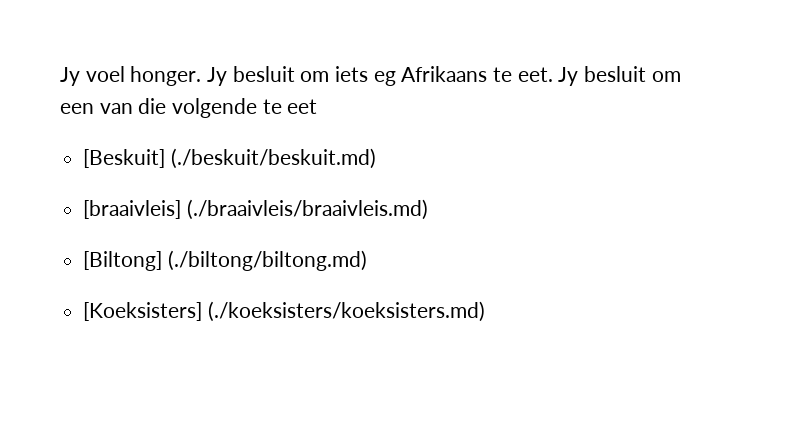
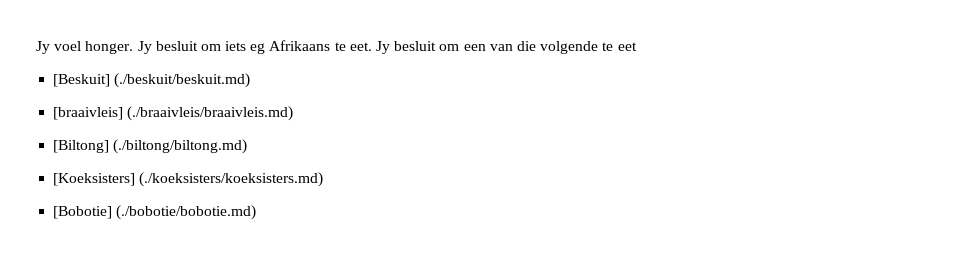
+ [Bobotie] (./bobotie/bobotie.md)

